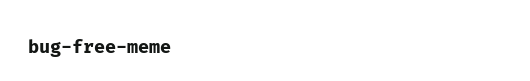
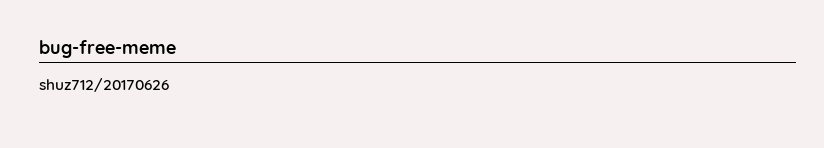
+ shuz712/20170626

